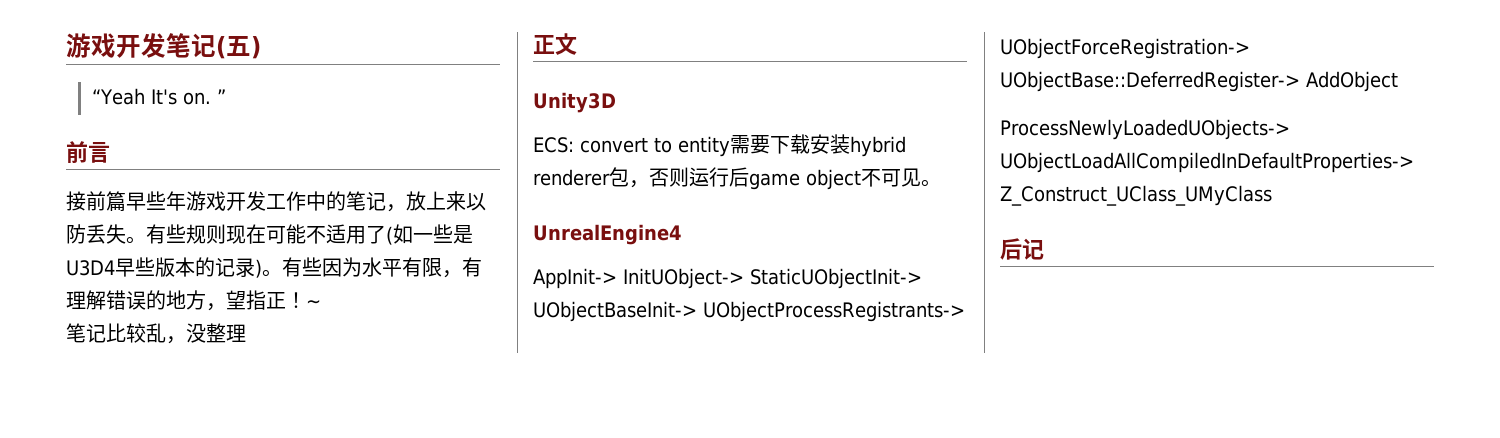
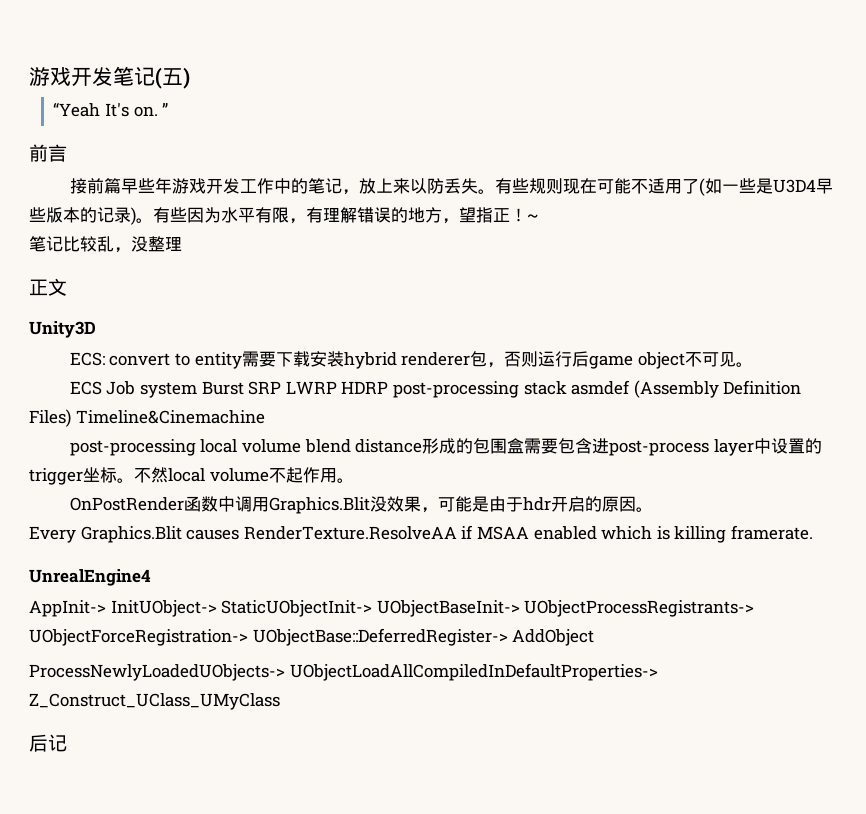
+ ECS Job system Burst SRP LWRP HDRP post-processing stack asmdef (Assembly Definition Files) Timeline&Cinemachine
+ post-processing local volume blend distance形成的包围盒需要包含进post-process layer中设置的trigger坐标。不然local volume不起作用。
+ OnPostRender函数中调用Graphics.Blit没效果，可能是由于hdr开启的原因。
+ Every Graphics.Blit causes RenderTexture.ResolveAA if MSAA enabled which is killing framerate.

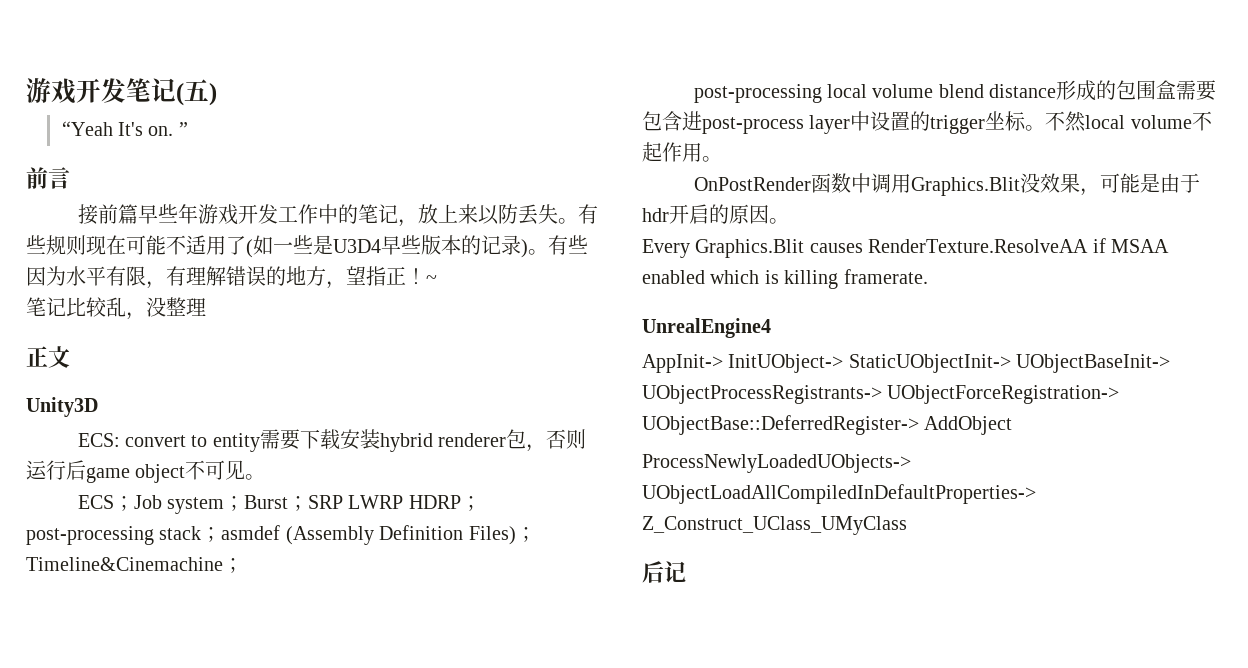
- ECS Job system Burst SRP LWRP HDRP post-processing stack asmdef (Assembly Definition Files) Timeline&Cinemachine
+ ECS；Job system；Burst；SRP LWRP HDRP；post-processing stack；asmdef (Assembly Definition Files)；Timeline&Cinemachine；

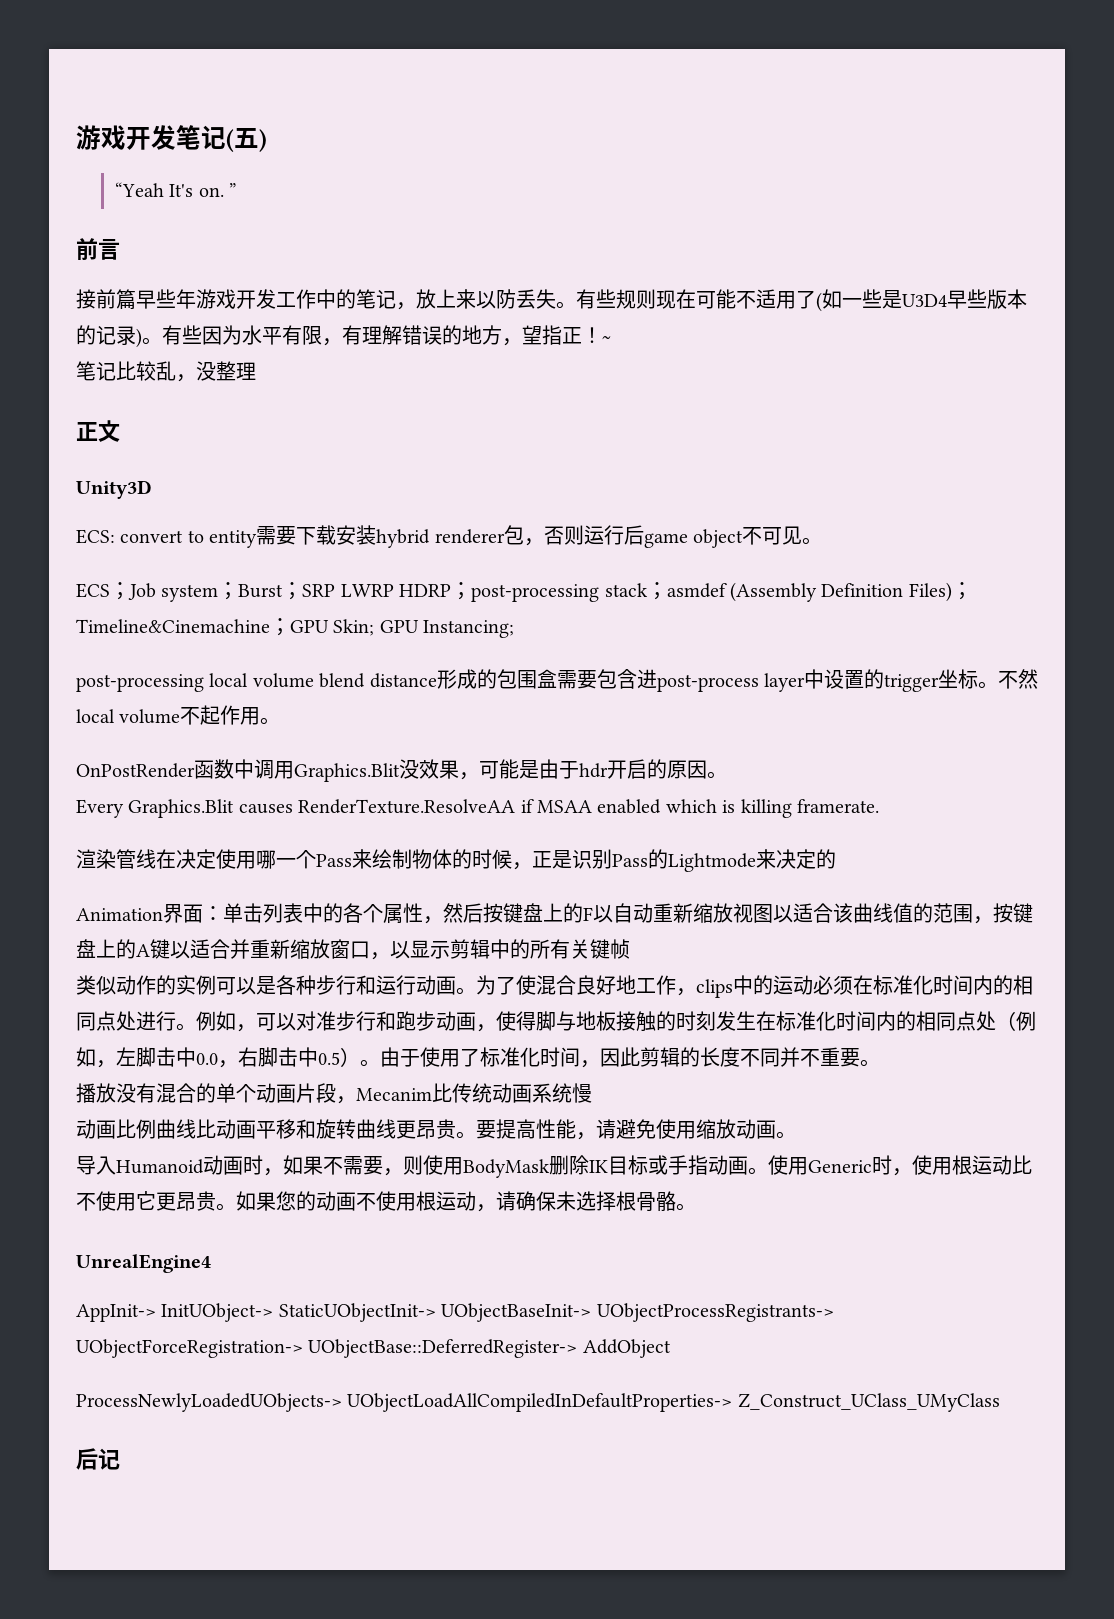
- ECS；Job system；Burst；SRP LWRP HDRP；post-processing stack；asmdef (Assembly Definition Files)；Timeline&Cinemachine；
+ ECS；Job system；Burst；SRP LWRP HDRP；post-processing stack；asmdef (Assembly Definition Files)；Timeline&Cinemachine；GPU Skin; GPU Instancing;
+ 渲染管线在决定使用哪一个Pass来绘制物体的时候，正是识别Pass的Lightmode来决定的
+ Animation界面：单击列表中的各个属性，然后按键盘上的F以自动重新缩放视图以适合该曲线值的范围，按键盘上的A键以适合并重新缩放窗口，以显示剪辑中的所有关键帧
+ 类似动作的实例可以是各种步行和运行动画。为了使混合良好地工作，clips中的运动必须在标准化时间内的相同点处进行。例如，可以对准步行和跑步动画，使得脚与地板接触的时刻发生在标准化时间内的相同点处（例如，左脚击中0.0，右脚击中0.5）。由于使用了标准化时间，因此剪辑的长度不同并不重要。
+ 播放没有混合的单个动画片段，Mecanim比传统动画系统慢
+ 动画比例曲线比动画平移和旋转曲线更昂贵。要提高性能，请避免使用缩放动画。
+ 导入Humanoid动画时，如果不需要，则使用BodyMask删除IK目标或手指动画。使用Generic时，使用根运动比不使用它更昂贵。如果您的动画不使用根运动，请确保未选择根骨骼。

